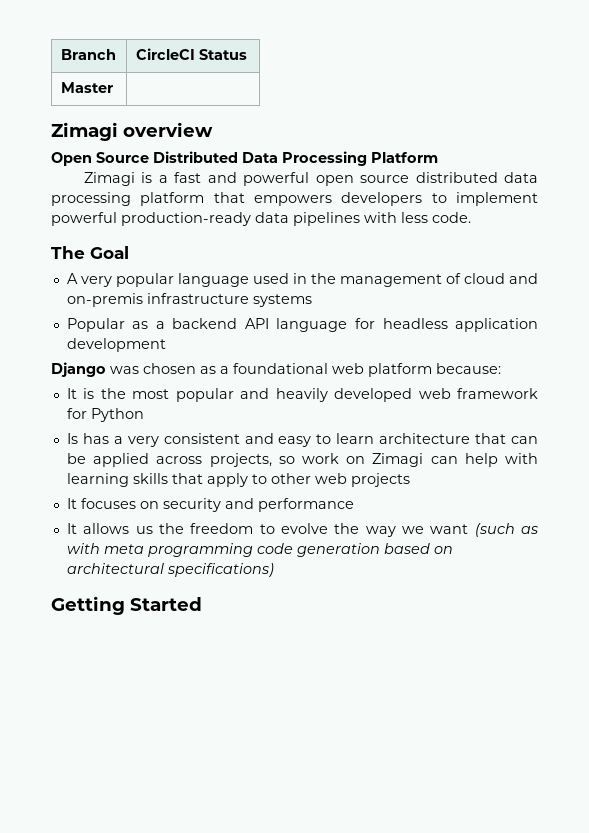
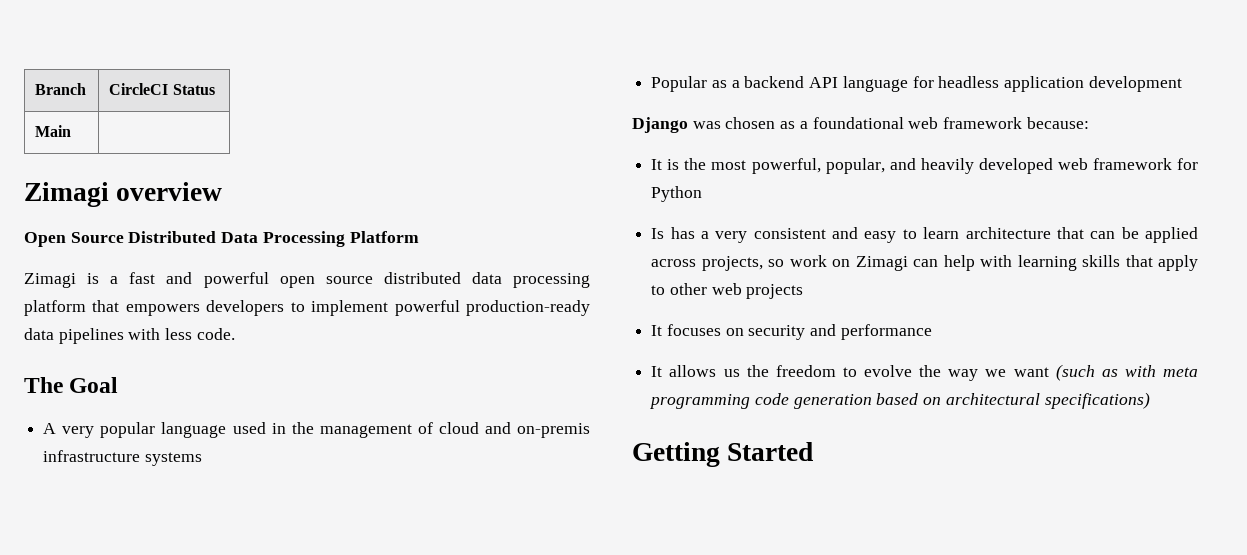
- Master |
+ Main |
- Django was chosen as a foundational web platform because:
+ Django was chosen as a foundational web framework because:
- It is the most popular and heavily developed web framework for Python
+ It is the most powerful, popular, and heavily developed web framework for Python

